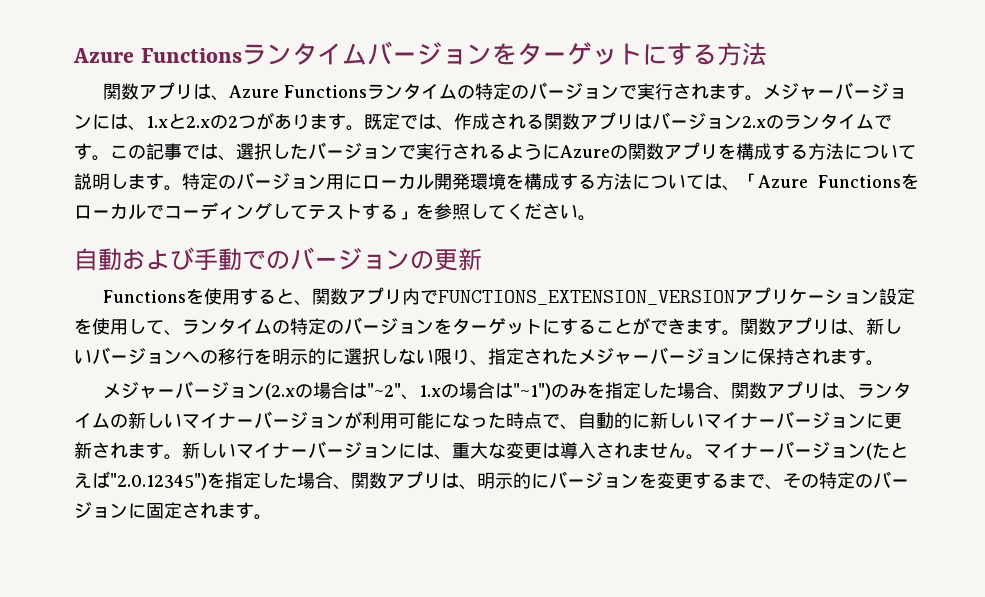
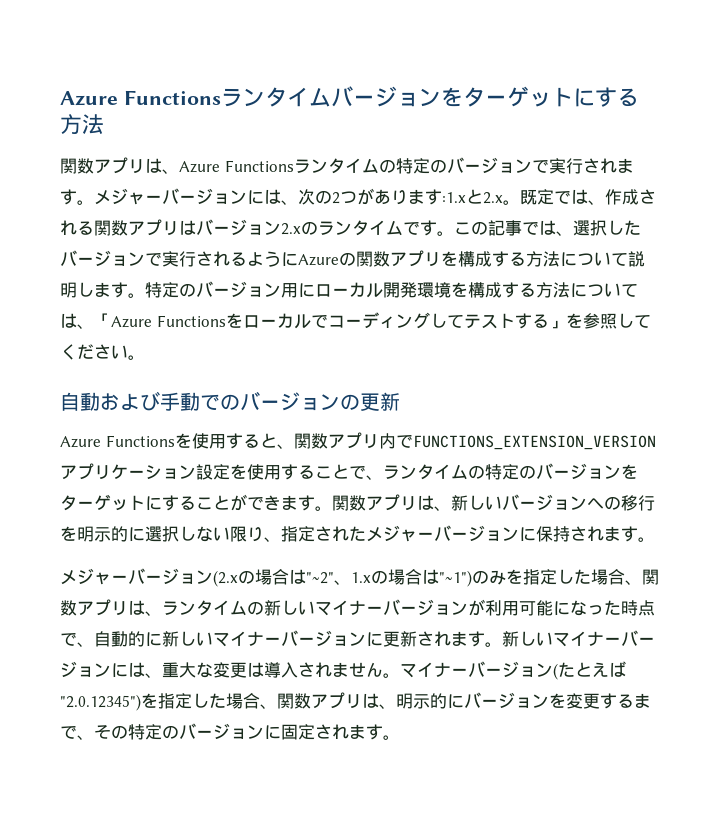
- メジャーバージョンには、1.xと2.xの2つがあります。
+ メジャーバージョンには、次の2つがあります:1.xと2.x。
- Functionsを使用すると、関数アプリ内でFUNCTIONS_EXTENSION_VERSIONアプリケーション設定を使用して、ランタイムの特定のバージョンをターゲットにすることができます。
+ Azure Functionsを使用すると、関数アプリ内でFUNCTIONS_EXTENSION_VERSIONアプリケーション設定を使用することで、ランタイムの特定のバージョンをターゲットにすることができます。

